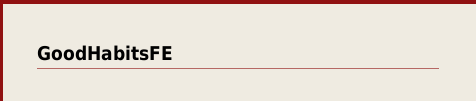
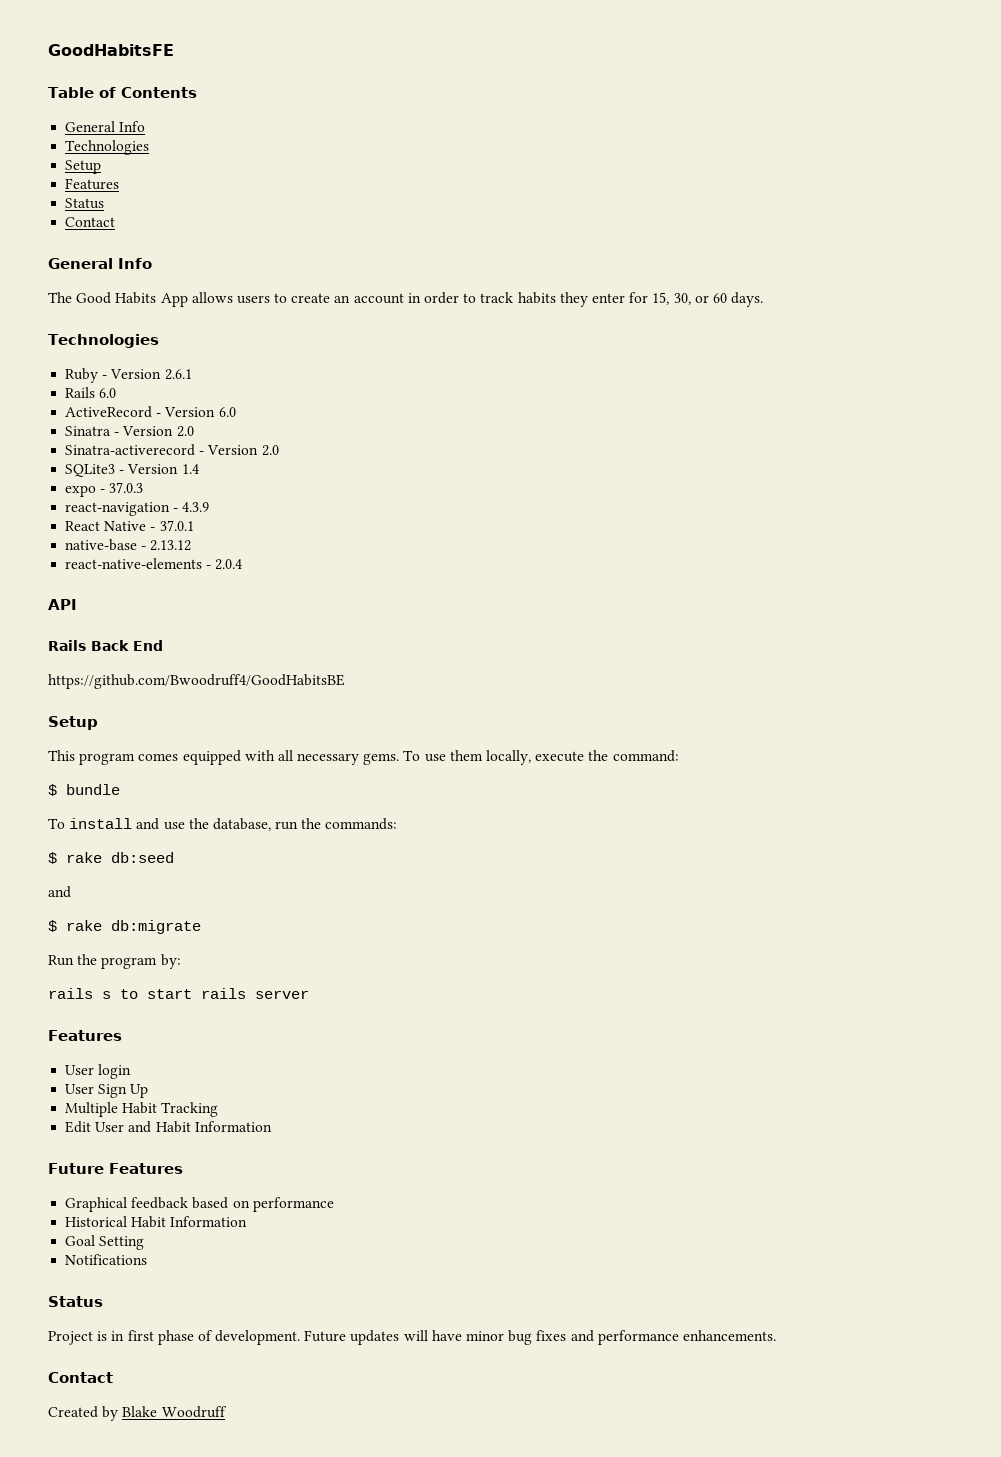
+ Table of Contents
+ General Info
+ Technologies
+ Setup
+ Features
+ Status
+ Contact
+ General Info
+ The Good Habits App allows users to create an account in order to track habits they enter for 15, 30, or 60 days.
+ Technologies
+ Ruby - Version 2.6.1
+ Rails 6.0
+ ActiveRecord - Version 6.0
+ Sinatra - Version 2.0
+ Sinatra-activerecord - Version 2.0
+ SQLite3 - Version 1.4
+ expo - 37.0.3
+ react-navigation - 4.3.9
+ React Native - 37.0.1
+ native-base - 2.13.12
+ react-native-elements - 2.0.4
+ API
+ Rails Back End
+ https://github.com/Bwoodruff4/GoodHabitsBE
+ Setup
+ This program comes equipped with all necessary gems. To use them locally, execute the command:
+ $ bundle
+ To install and use the database, run the commands:
+ $ rake db:seed
+ and
+ $ rake db:migrate
+ Run the program by:
+ rails s to start rails server
+ Features
+ User login
+ User Sign Up
+ Multiple Habit Tracking
+ Edit User and Habit Information
+ Future Features
+ Graphical feedback based on performance
+ Historical Habit Information
+ Goal Setting
+ Notifications
+ Status
+ Project is in first phase of development. Future updates will have minor bug fixes and performance enhancements.
+ Contact
+ Created by Blake Woodruff

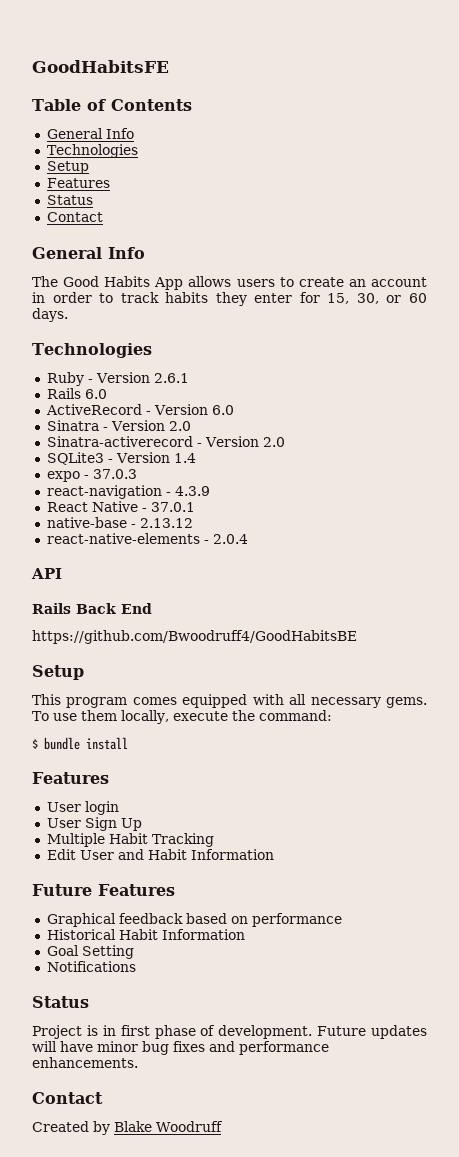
- $ bundle
- To install and use the database, run the commands:
- $ rake db:seed
- and
- $ rake db:migrate
- Run the program by:
- rails s to start rails server
+ $ bundle install

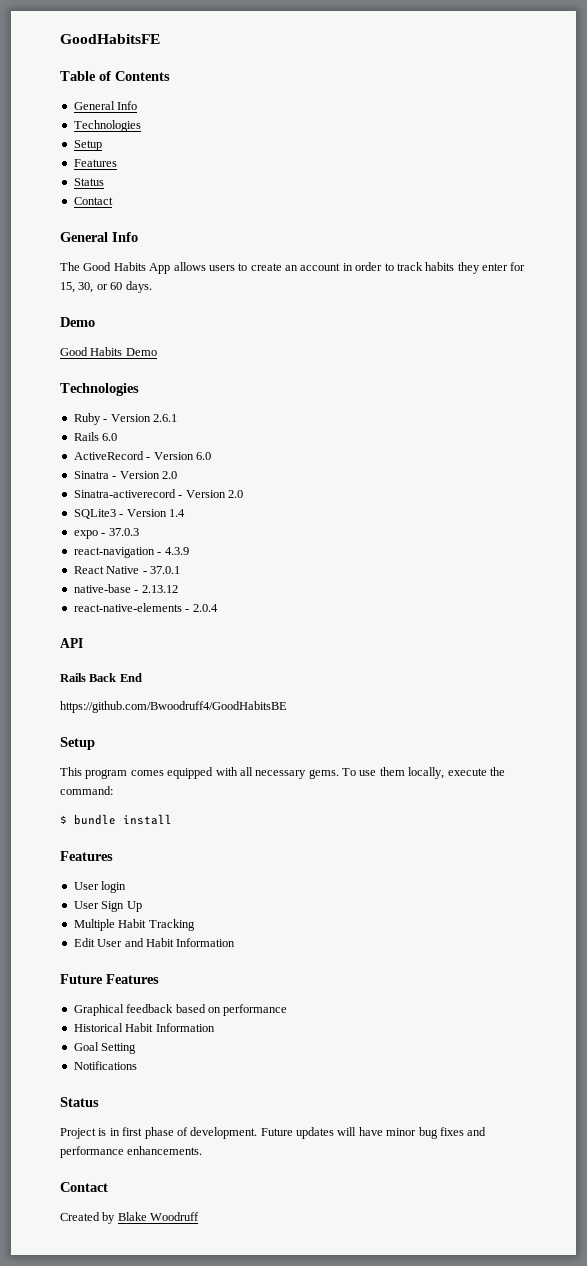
  The Good Habits App allows users to create an account in order to track habits they enter for 15, 30, or 60 days.
+ Demo
+ Good Habits Demo

